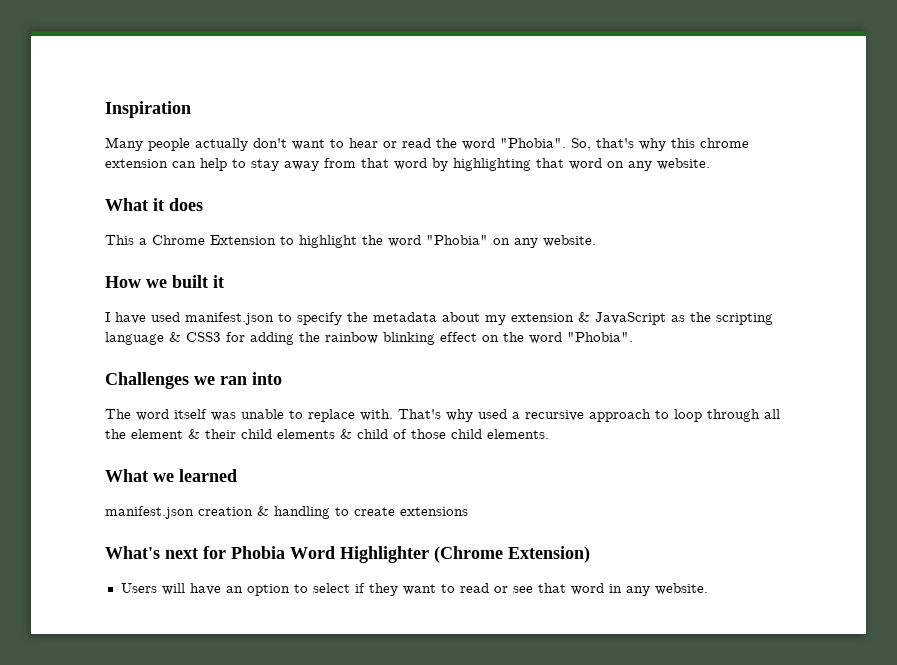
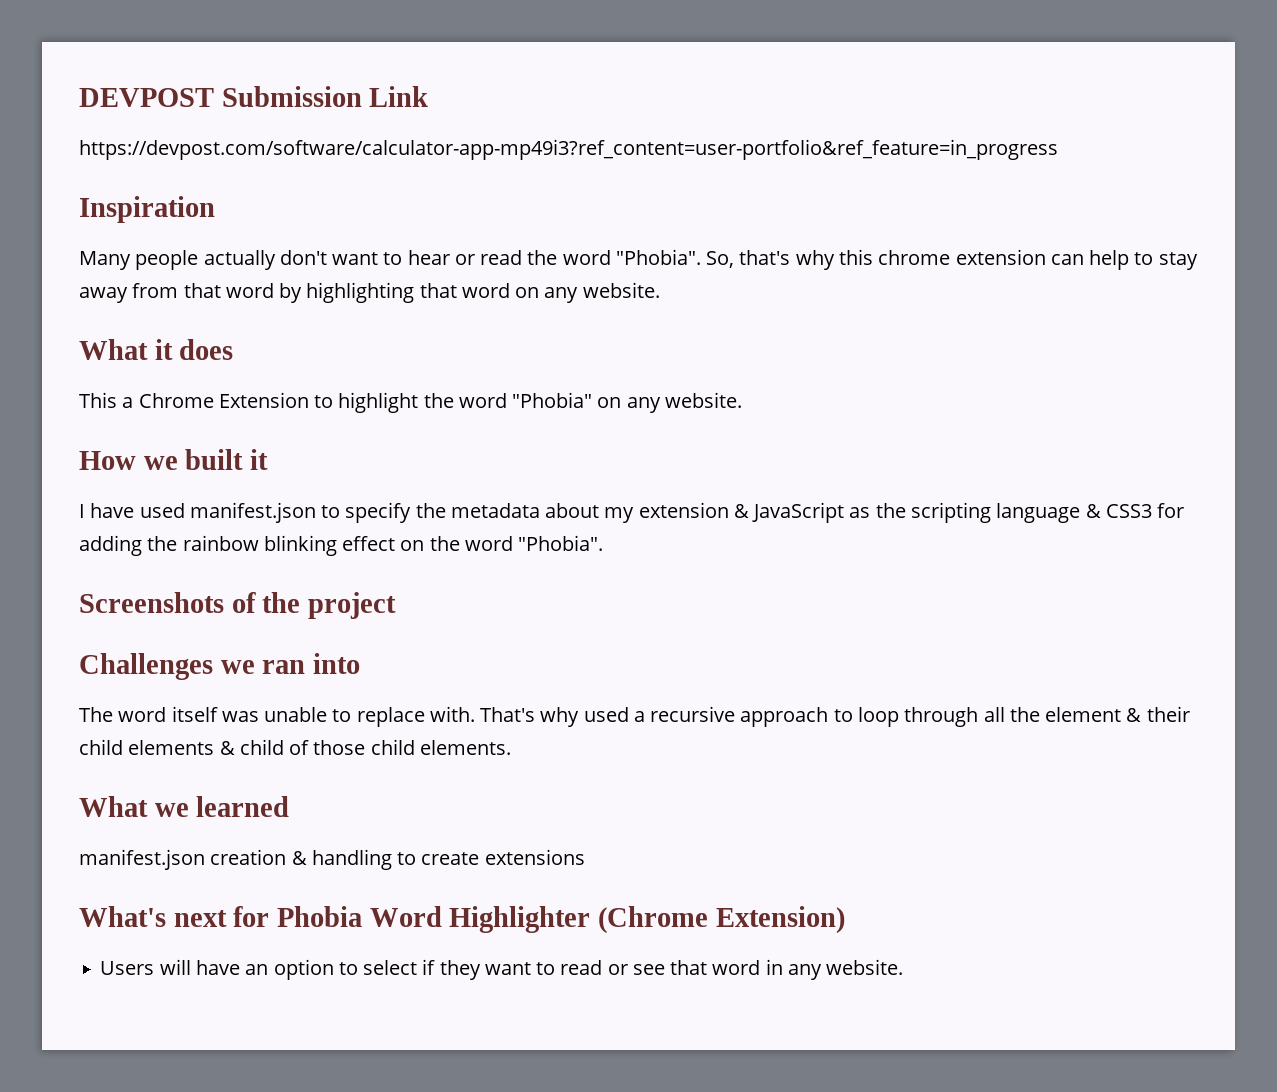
+ DEVPOST Submission Link
+ https://devpost.com/software/calculator-app-mp49i3?ref_content=user-portfolio&ref_feature=in_progress
+ Screenshots of the project

